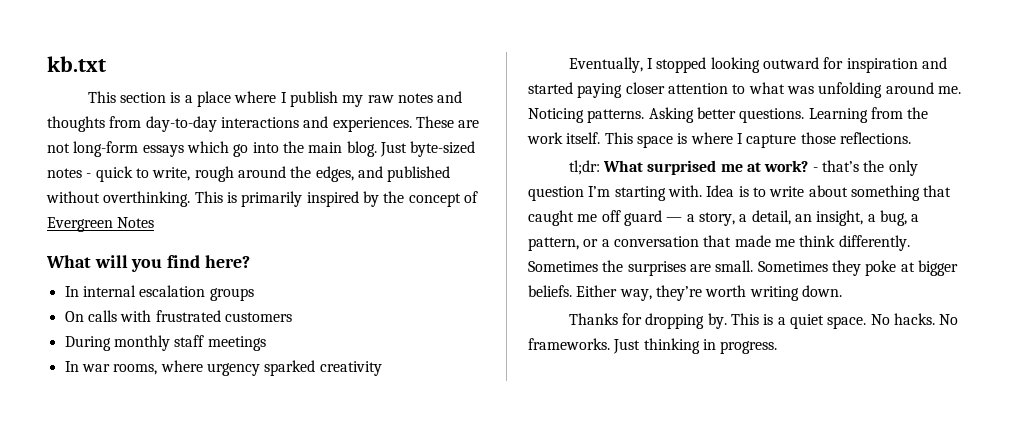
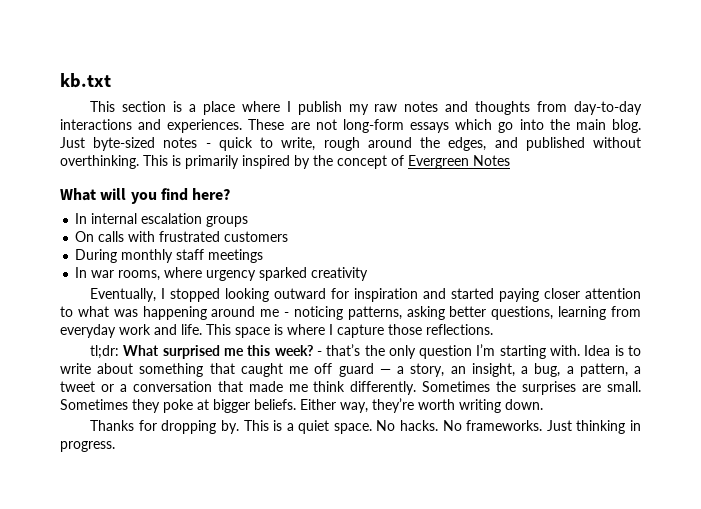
- Eventually, I stopped looking outward for inspiration and started paying closer attention to what was unfolding around me. Noticing patterns. Asking better questions. Learning from the work itself.
+ Eventually, I stopped looking outward for inspiration and started paying closer attention to what was happening around me - noticing patterns, asking better questions, learning from everyday work and life.
- tl;dr: What surprised me at work?
+ tl;dr: What surprised me this week?
- Idea is to write about something that caught me off guard — a story, a detail, an insight, a bug, a pattern, or a conversation that made me think differently.
+ Idea is to write about something that caught me off guard — a story, an insight, a bug, a pattern, a tweet or a conversation that made me think differently.

